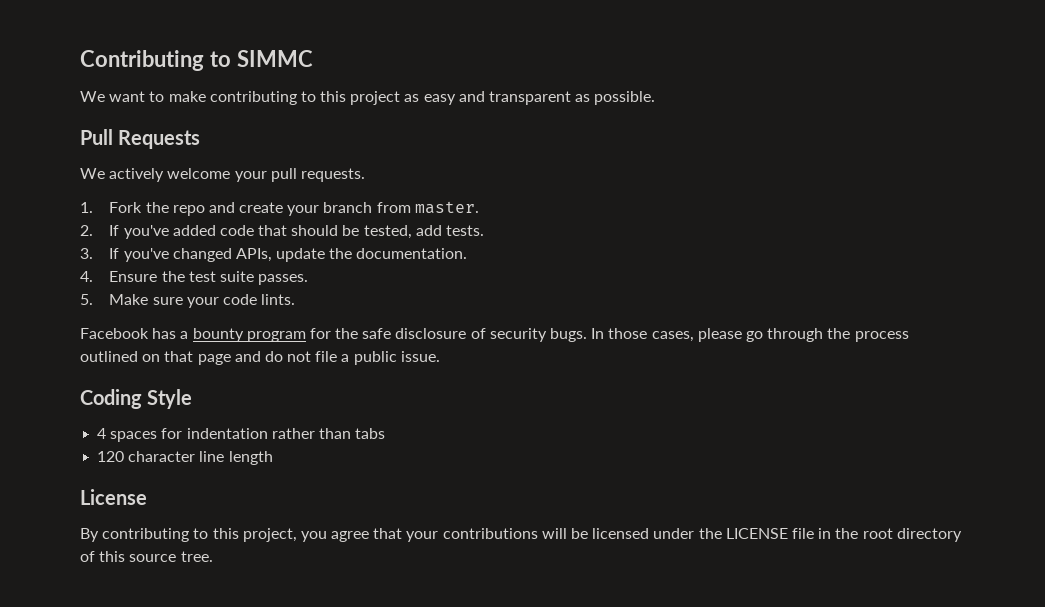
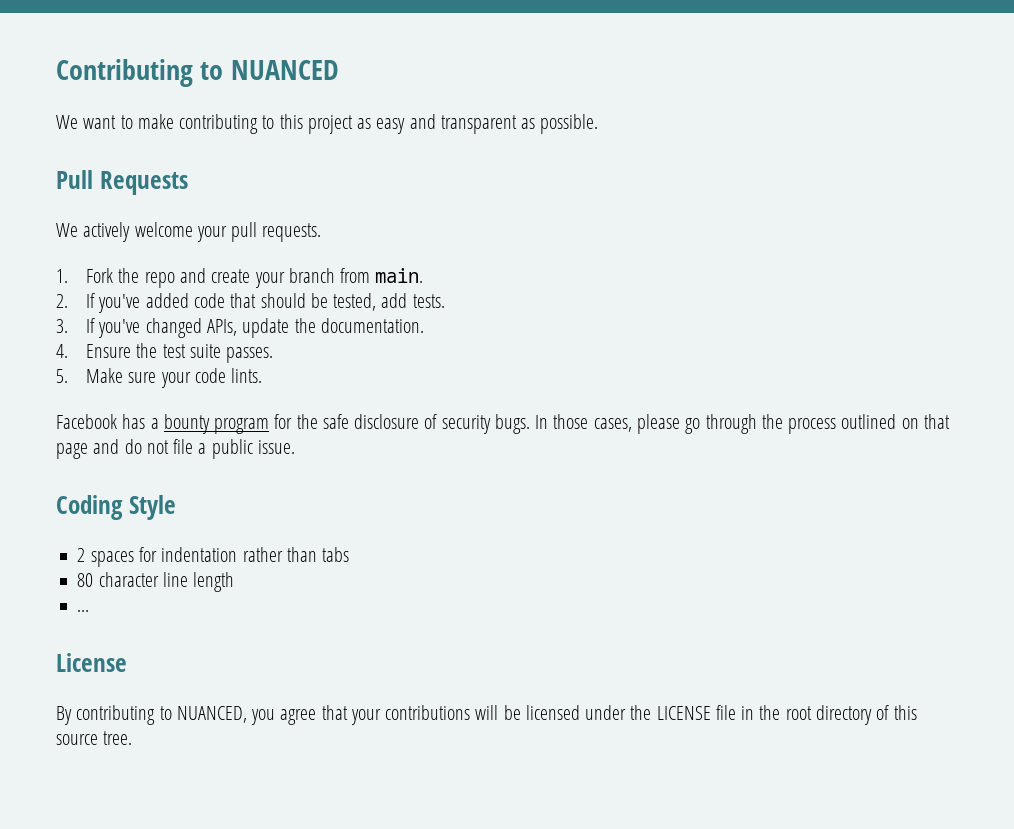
- Contributing to SIMMC
+ Contributing to NUANCED
- 1. Fork the repo and create your branch from master.
+ 1. Fork the repo and create your branch from main.
- 4 spaces for indentation rather than tabs
+ 2 spaces for indentation rather than tabs
- 120 character line length
+ 80 character line length
+ ...
- By contributing to this project, you agree that your contributions will be licensed under the LICENSE file in the root directory of this source tree.
+ By contributing to NUANCED, you agree that your contributions will be licensed under the LICENSE file in the root directory of this source tree.

